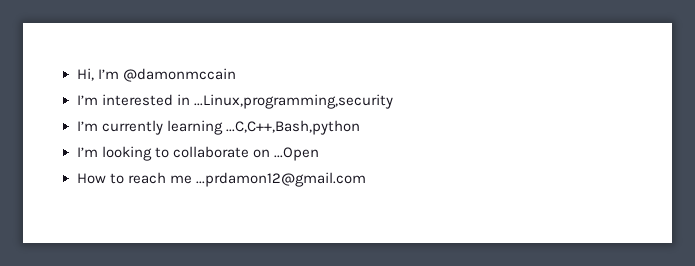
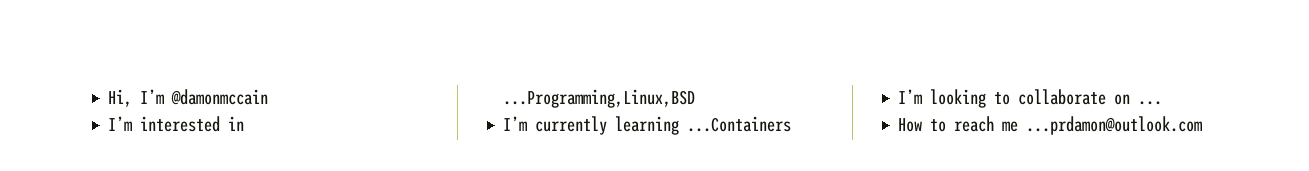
- I’m interested in ...Linux,programming,security
+ I’m interested in ...Programming,Linux,BSD
- I’m currently learning ...C,C++,Bash,python
+ I’m currently learning ...Containers
- I’m looking to collaborate on ...Open
+ I’m looking to collaborate on ...
- How to reach me ...prdamon12@gmail.com
+ How to reach me ...prdamon@outlook.com

